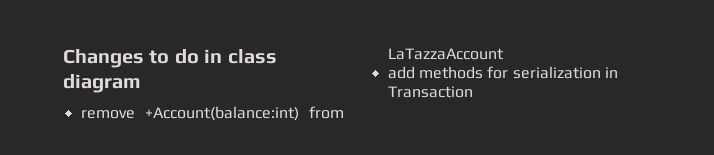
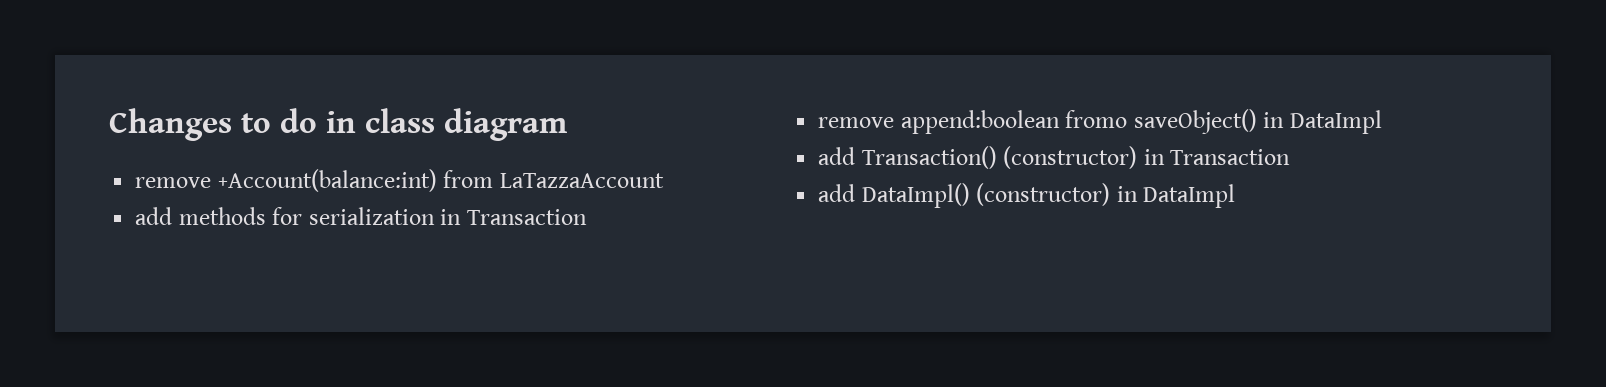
+ remove append:boolean fromo saveObject() in DataImpl
+ add Transaction() (constructor) in Transaction
+ add DataImpl() (constructor) in DataImpl

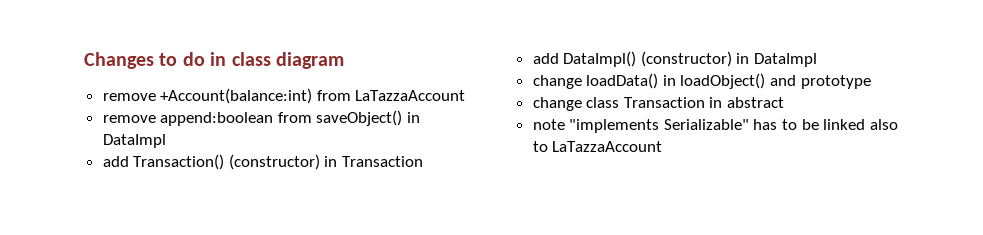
- add methods for serialization in Transaction
- remove append:boolean fromo saveObject() in DataImpl
+ remove append:boolean from saveObject() in DataImpl
+ change loadData() in loadObject() and prototype
+ change class Transaction in abstract
+ note "implements Serializable" has to be linked also to LaTazzaAccount

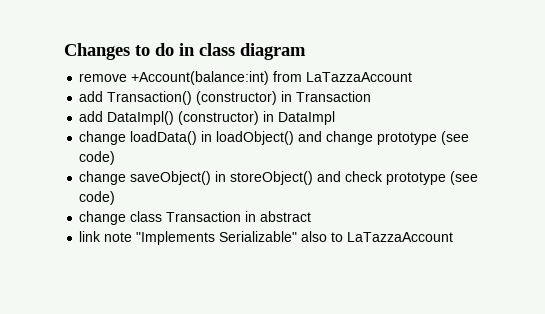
- remove append:boolean from saveObject() in DataImpl
- change loadData() in loadObject() and prototype
+ change loadData() in loadObject() and change prototype (see code)
+ change saveObject() in storeObject() and check prototype (see code)
- note "implements Serializable" has to be linked also to LaTazzaAccount
+ link note "Implements Serializable" also to LaTazzaAccount

